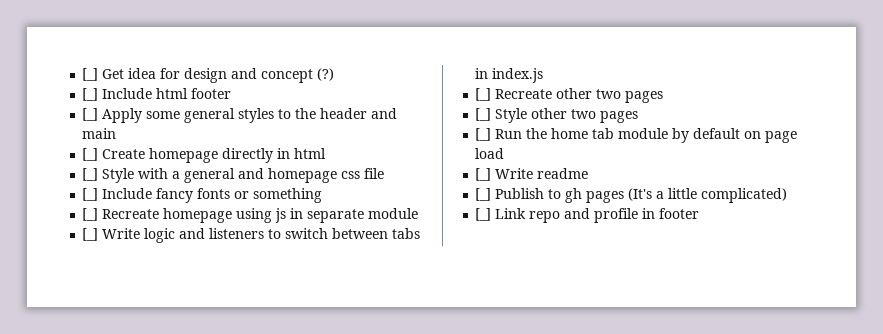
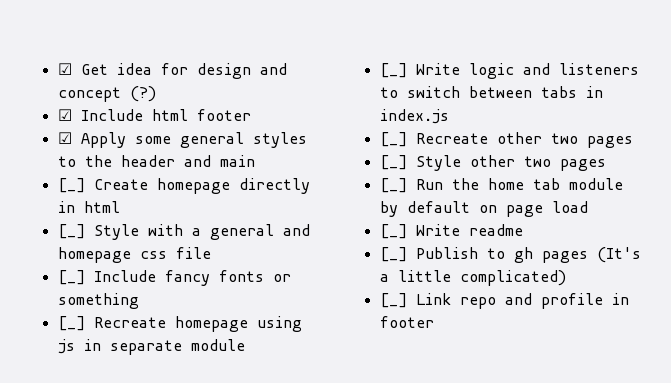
- [_] Get idea for design and concept (?)
+ ☑ Get idea for design and concept (?)
- [_] Include html footer
+ ☑ Include html footer
- [_] Apply some general styles to the header and main
+ ☑ Apply some general styles to the header and main

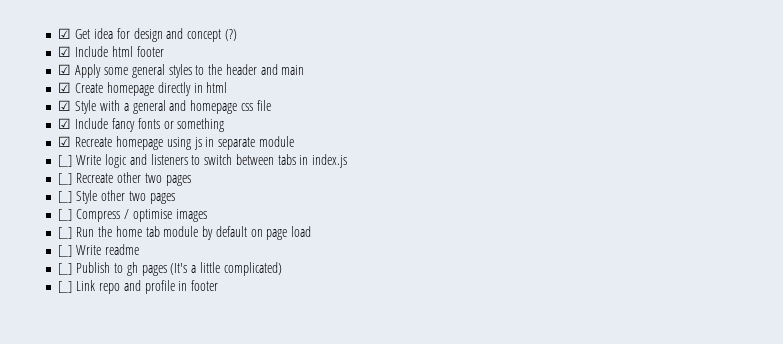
- [_] Create homepage directly in html
+ ☑ Create homepage directly in html
- [_] Style with a general and homepage css file
+ ☑ Style with a general and homepage css file
- [_] Include fancy fonts or something
+ ☑ Include fancy fonts or something
- [_] Recreate homepage using js in separate module
+ ☑ Recreate homepage using js in separate module
+ [_] Compress / optimise images

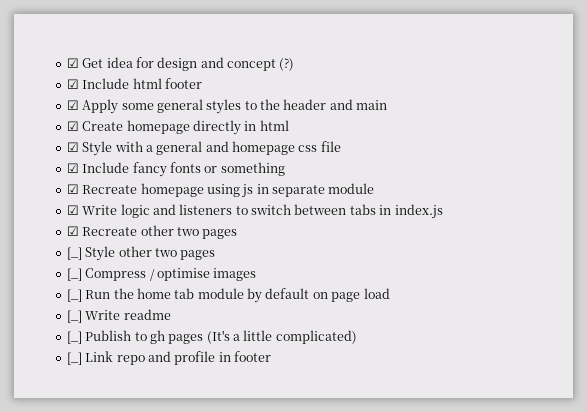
- [_] Write logic and listeners to switch between tabs in index.js
+ ☑ Write logic and listeners to switch between tabs in index.js
- [_] Recreate other two pages
+ ☑ Recreate other two pages

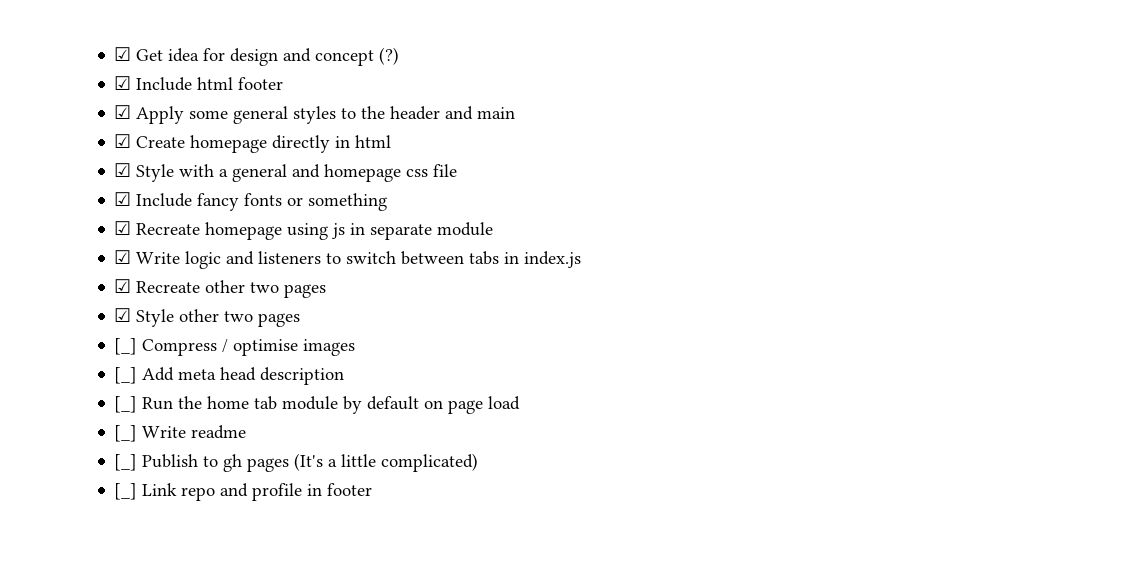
- [_] Style other two pages
+ ☑ Style other two pages
+ [_] Add meta head description

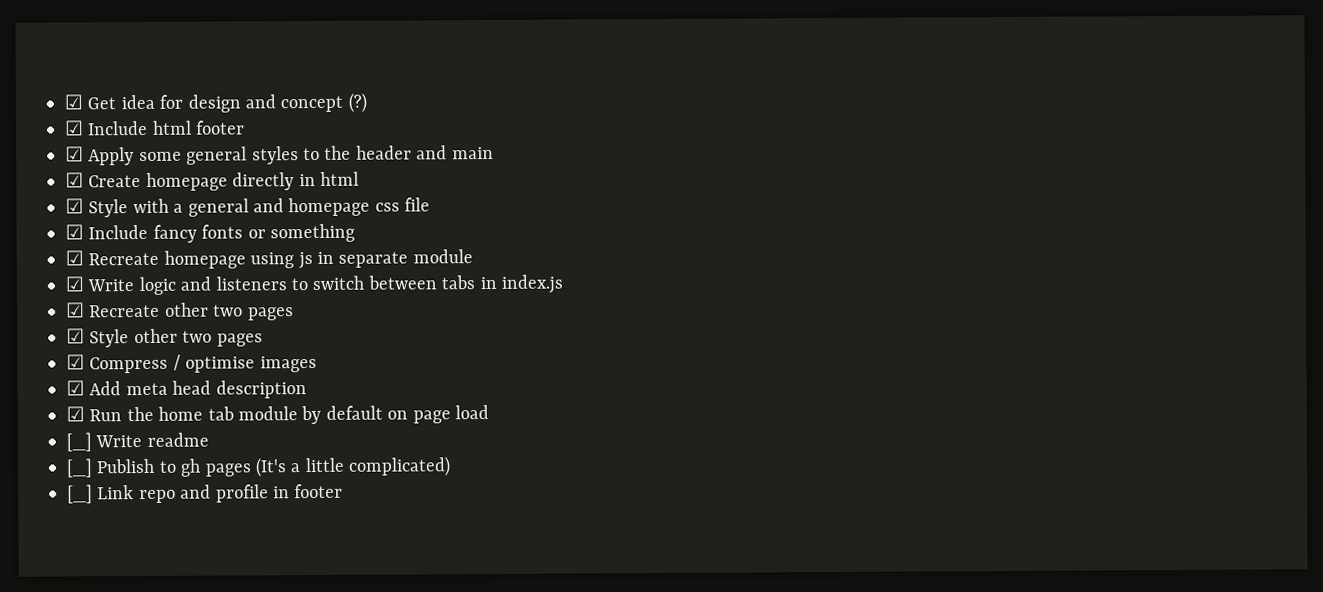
- [_] Compress / optimise images
+ ☑ Compress / optimise images
- [_] Add meta head description
+ ☑ Add meta head description
- [_] Run the home tab module by default on page load
+ ☑ Run the home tab module by default on page load

